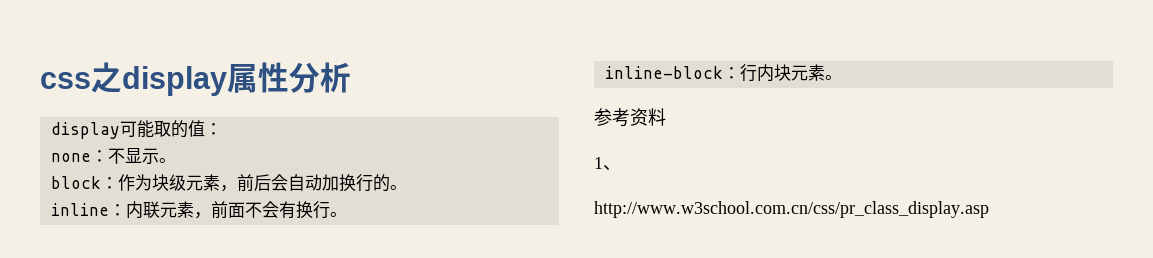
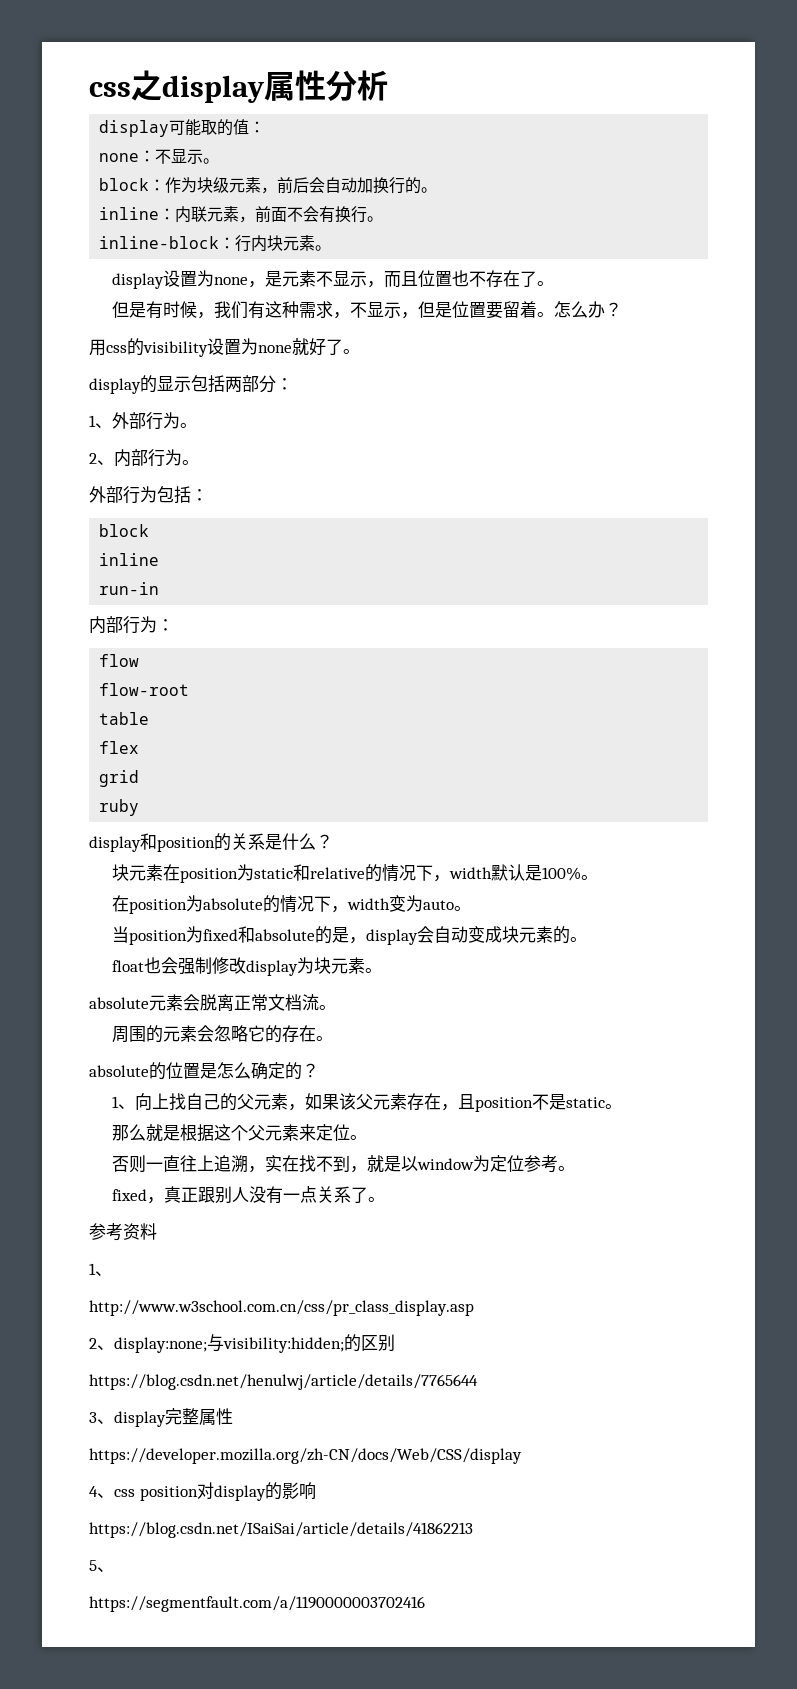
+ display设置为none，是元素不显示，而且位置也不存在了。
+ 但是有时候，我们有这种需求，不显示，但是位置要留着。怎么办？
+ 用css的visibility设置为none就好了。
+ display的显示包括两部分：
+ 1、外部行为。
+ 2、内部行为。
+ 外部行为包括：
+ block
+ inline
+ run-in
+ 内部行为：
+ flow
+ flow-root
+ table
+ flex
+ grid
+ ruby
+ display和position的关系是什么？
+ 块元素在position为static和relative的情况下，width默认是100%。
+ 在position为absolute的情况下，width变为auto。
+ 当position为fixed和absolute的是，display会自动变成块元素的。
+ float也会强制修改display为块元素。
+ absolute元素会脱离正常文档流。
+ 周围的元素会忽略它的存在。
+ absolute的位置是怎么确定的？
+ 1、向上找自己的父元素，如果该父元素存在，且position不是static。
+ 那么就是根据这个父元素来定位。
+ 否则一直往上追溯，实在找不到，就是以window为定位参考。
+ fixed，真正跟别人没有一点关系了。
+ 2、display:none;与visibility:hidden;的区别
+ https://blog.csdn.net/henulwj/article/details/7765644
+ 3、display完整属性
+ https://developer.mozilla.org/zh-CN/docs/Web/CSS/display
+ 4、css position对display的影响
+ https://blog.csdn.net/ISaiSai/article/details/41862213
+ 5、
+ https://segmentfault.com/a/1190000003702416

